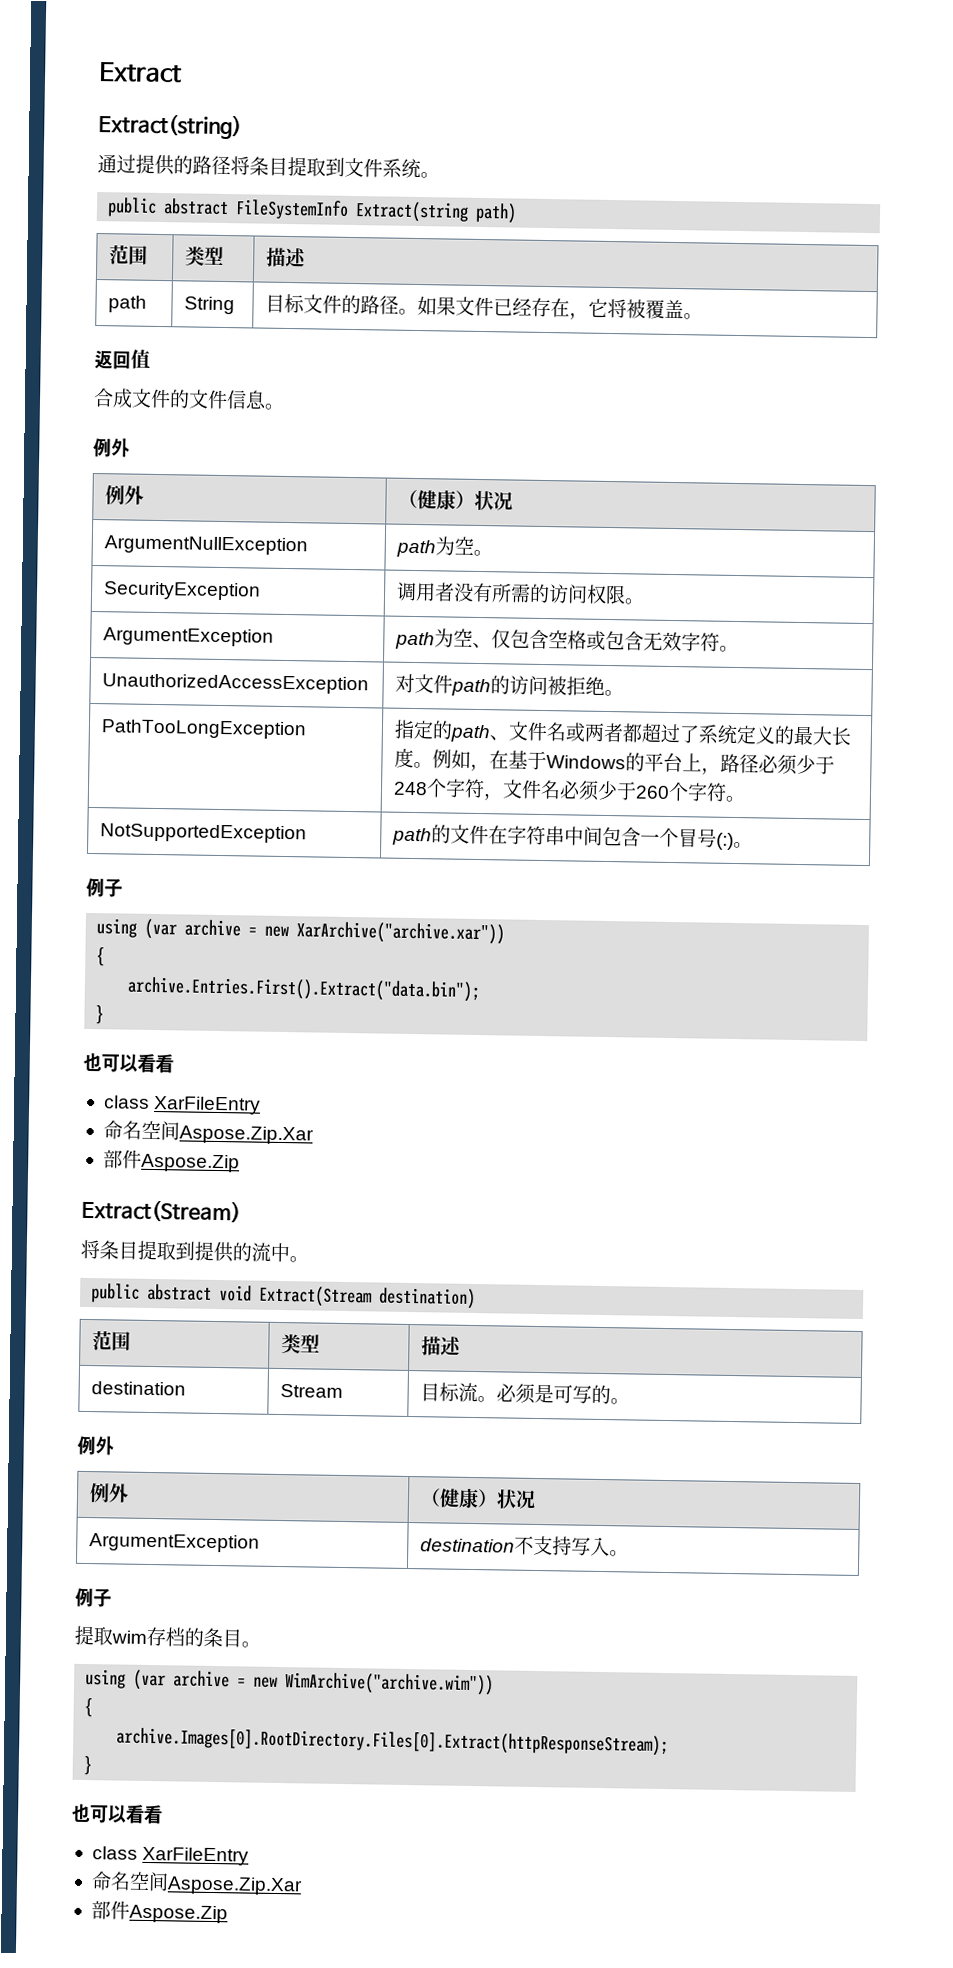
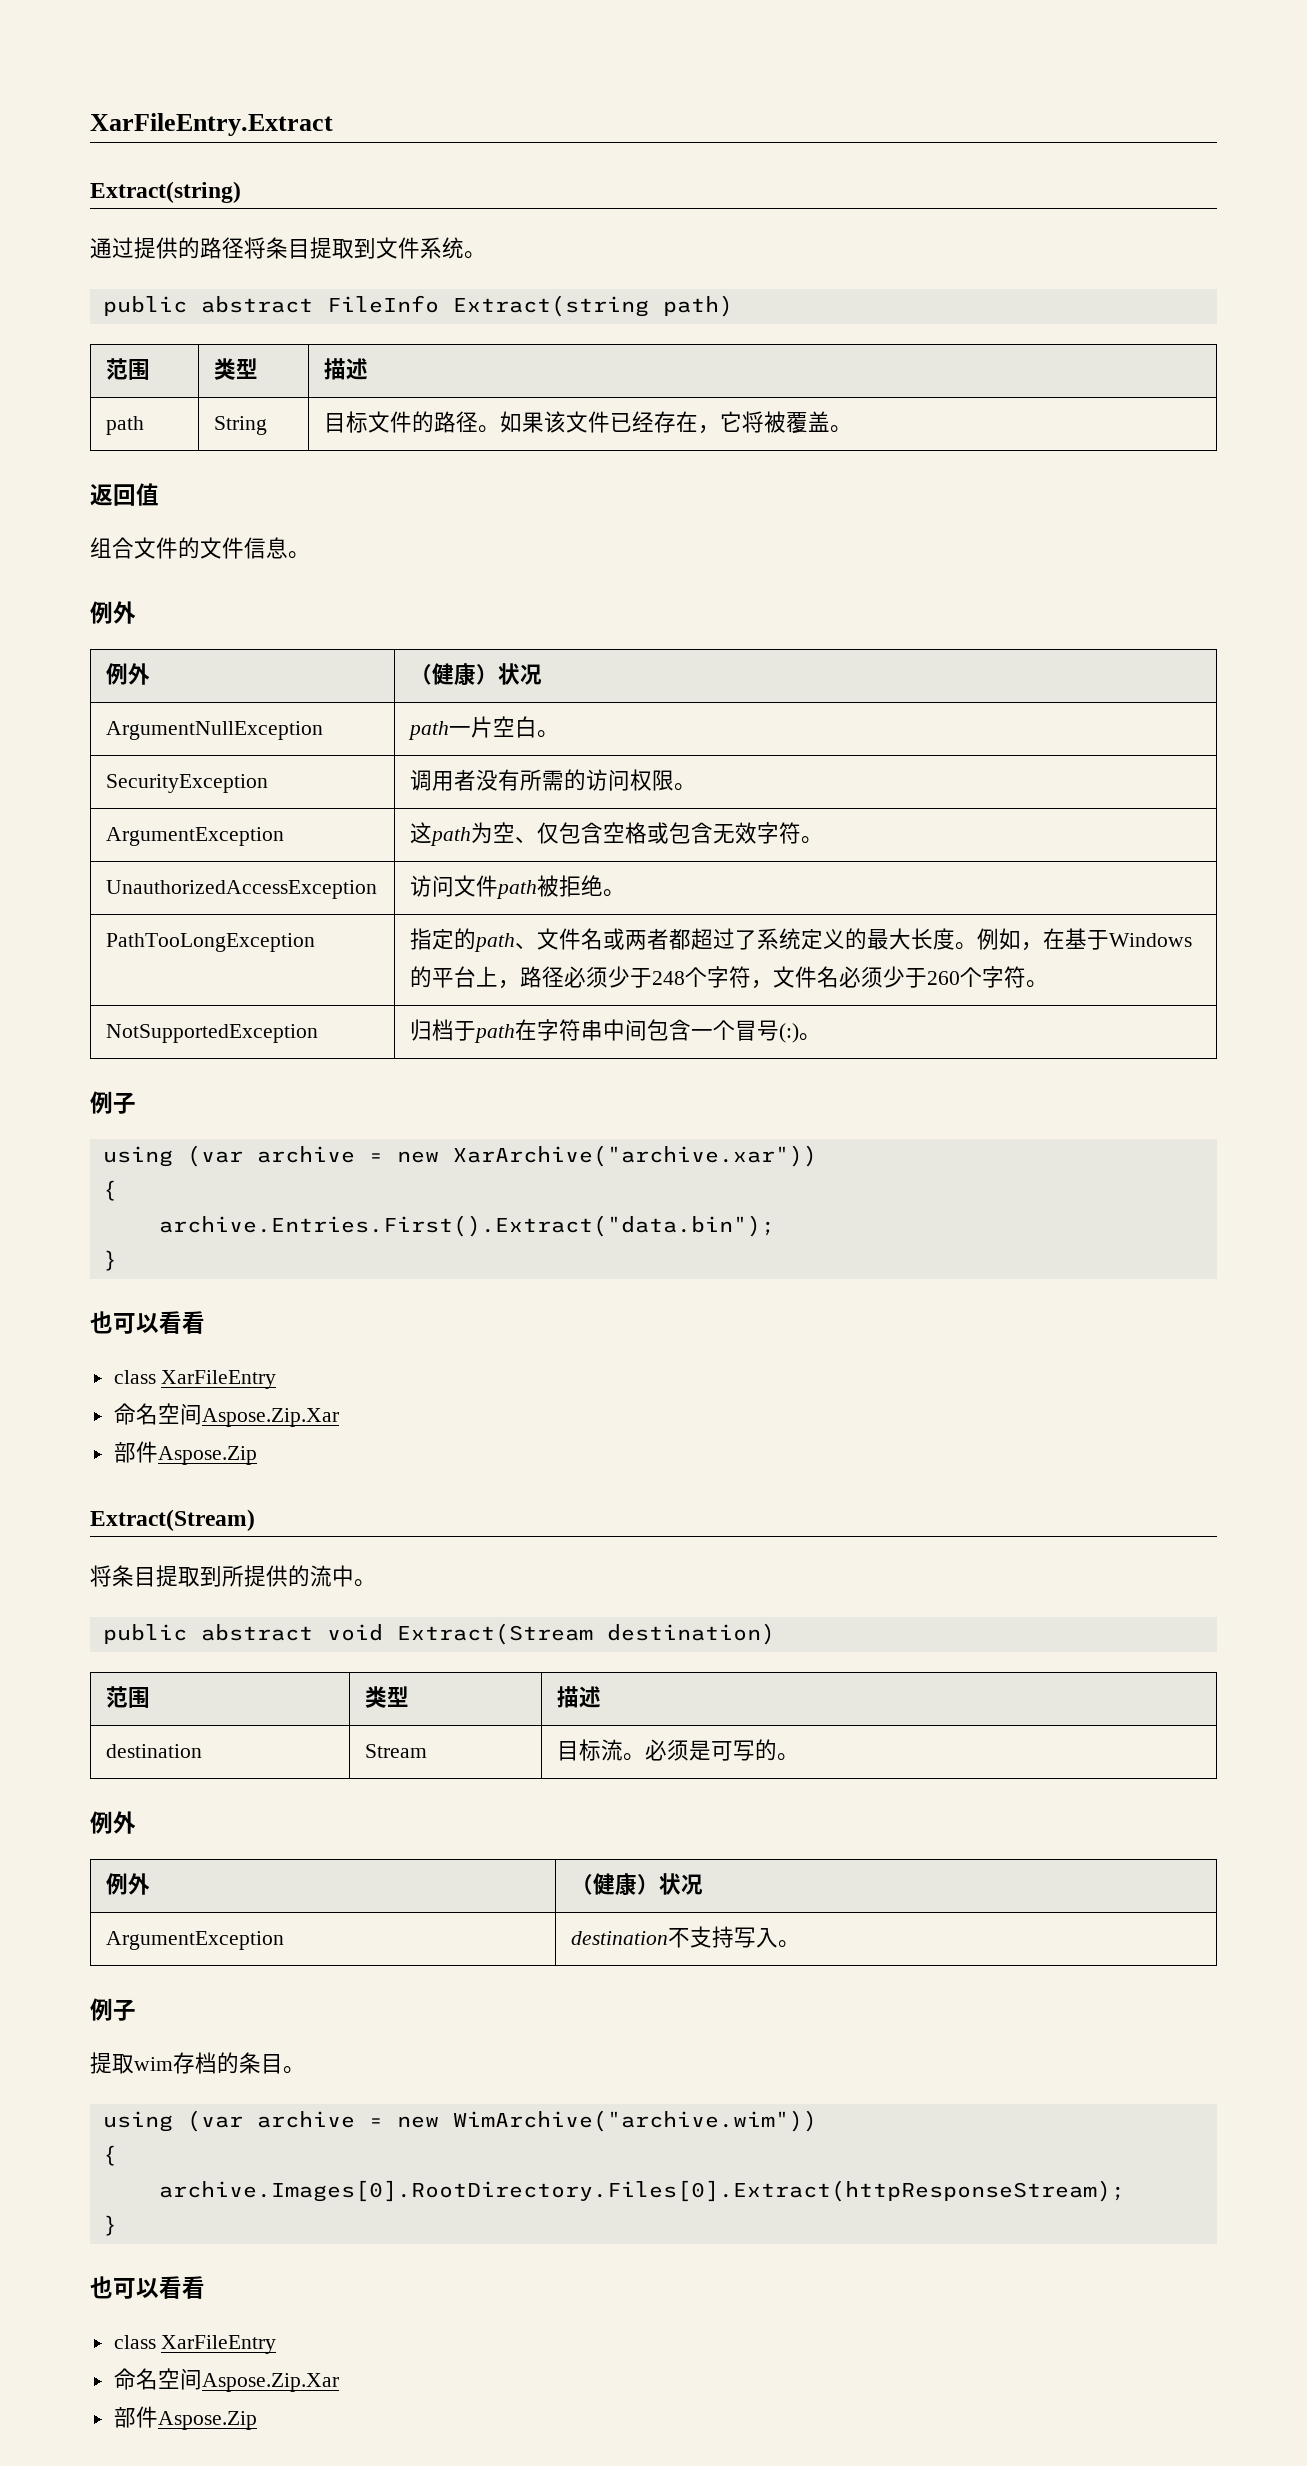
- Extract
+ XarFileEntry.Extract
- public abstract FileSystemInfo Extract(string path)
+ public abstract FileInfo Extract(string path)
- path | String | 目标文件的路径。如果文件已经存在，它将被覆盖。
+ path | String | 目标文件的路径。如果该文件已经存在，它将被覆盖。
- 合成文件的文件信息。
+ 组合文件的文件信息。
- ArgumentNullException | path为空。
+ ArgumentNullException | path一片空白。
- ArgumentException | path为空、仅包含空格或包含无效字符。
+ ArgumentException | 这path为空、仅包含空格或包含无效字符。
- UnauthorizedAccessException | 对文件path的访问被拒绝。
+ UnauthorizedAccessException | 访问文件path被拒绝。
- NotSupportedException | path的文件在字符串中间包含一个冒号(:)。
+ NotSupportedException | 归档于path在字符串中间包含一个冒号(:)。
- 将条目提取到提供的流中。
+ 将条目提取到所提供的流中。

